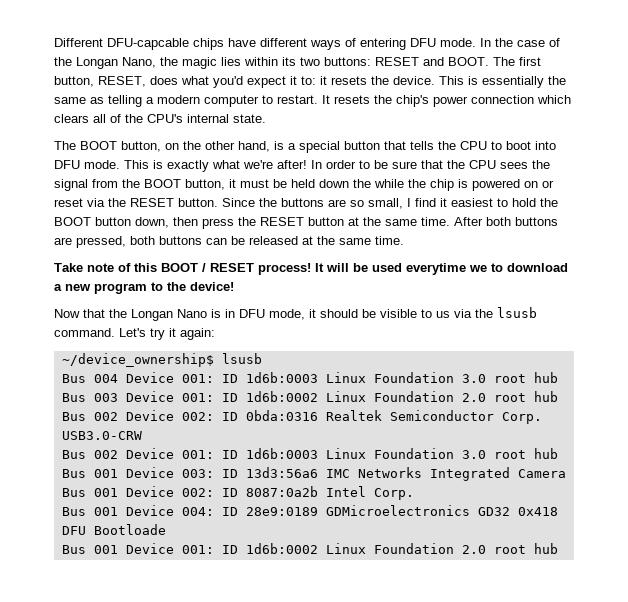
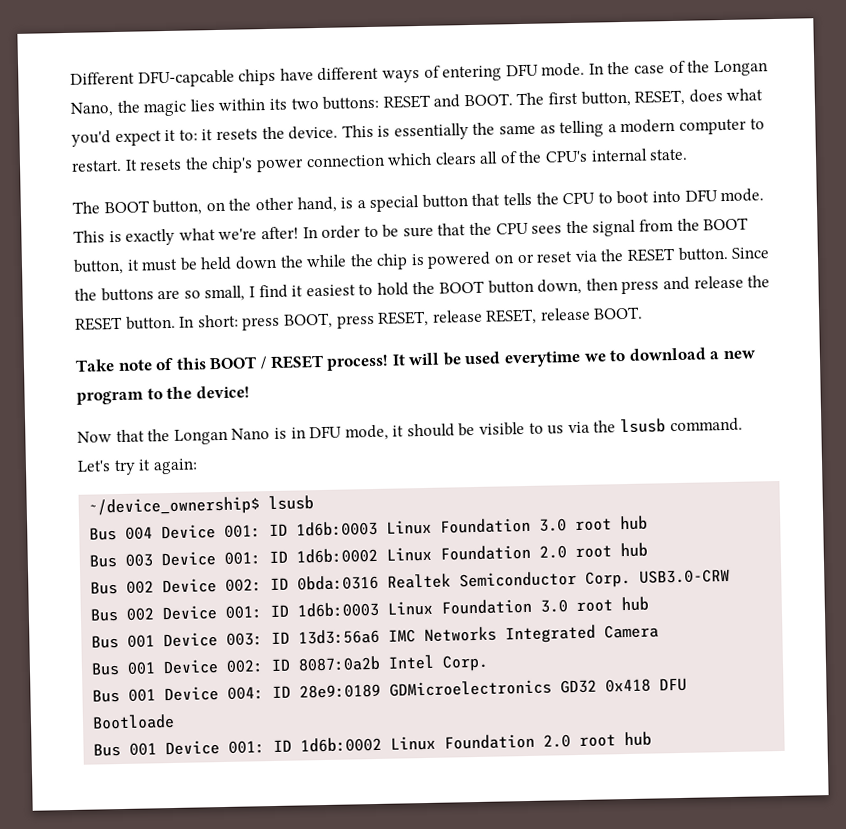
- Since the buttons are so small, I find it easiest to hold the BOOT button down, then press the RESET button at the same time. After both buttons are pressed, both buttons can be released at the same time.
+ Since the buttons are so small, I find it easiest to hold the BOOT button down, then press and release the RESET button. In short: press BOOT, press RESET, release RESET, release BOOT.

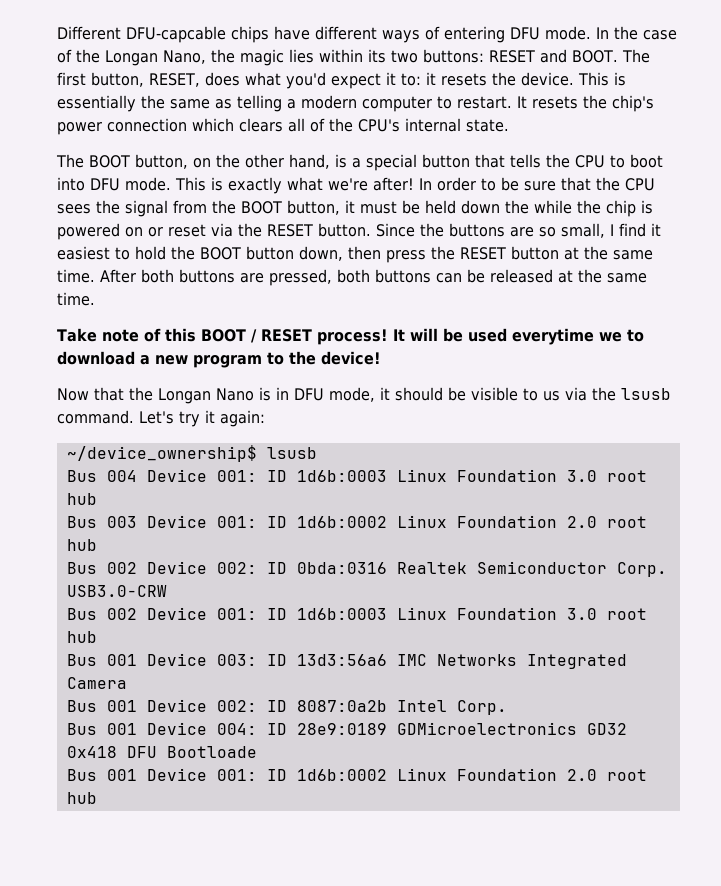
- Since the buttons are so small, I find it easiest to hold the BOOT button down, then press and release the RESET button. In short: press BOOT, press RESET, release RESET, release BOOT.
+ Since the buttons are so small, I find it easiest to hold the BOOT button down, then press the RESET button at the same time. After both buttons are pressed, both buttons can be released at the same time.

